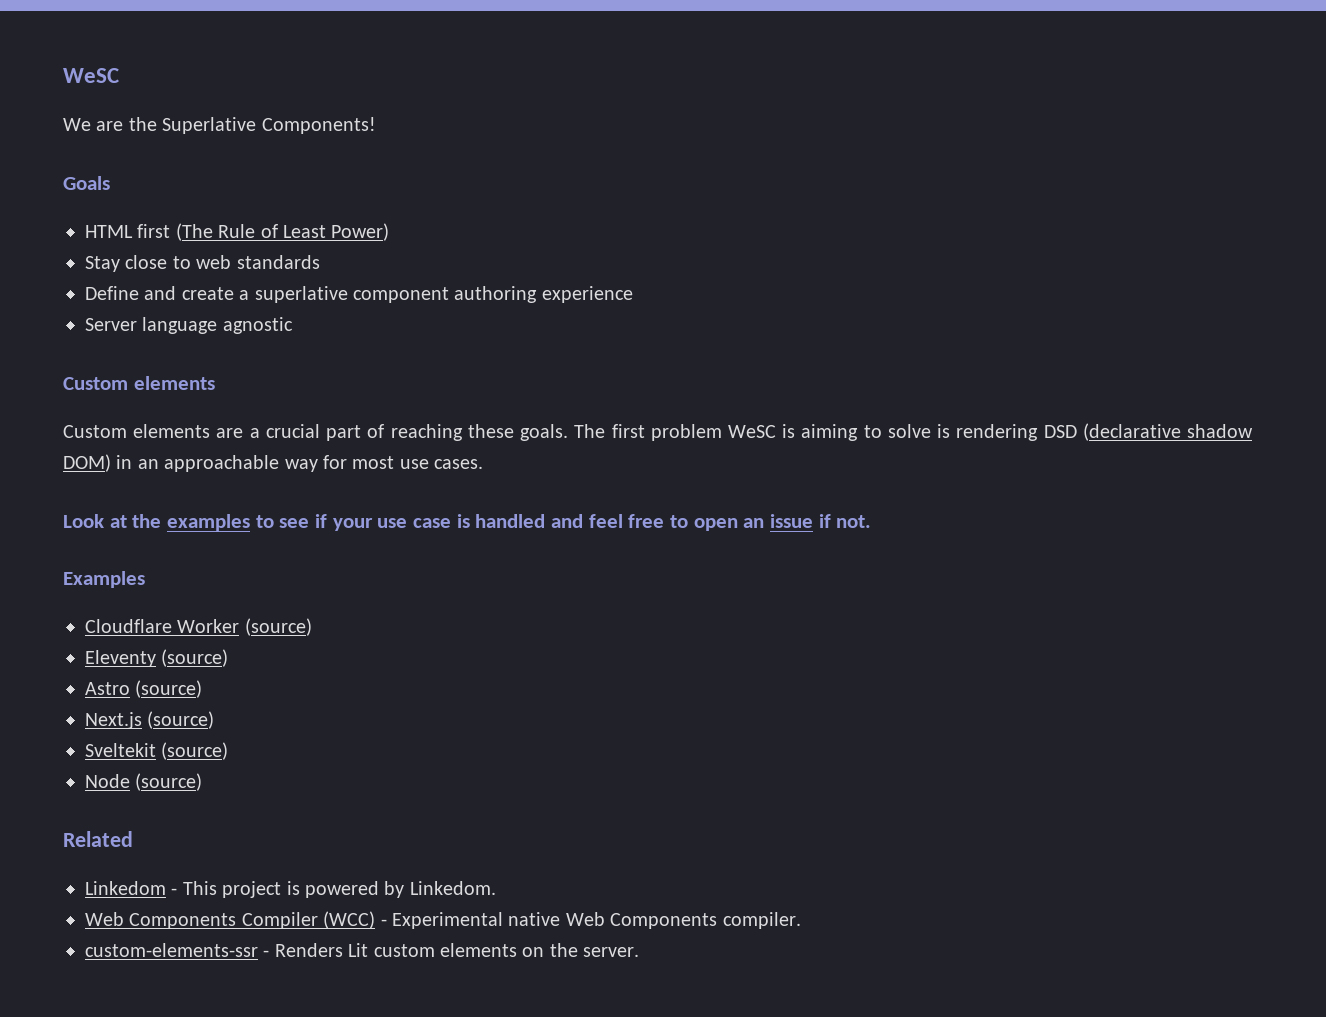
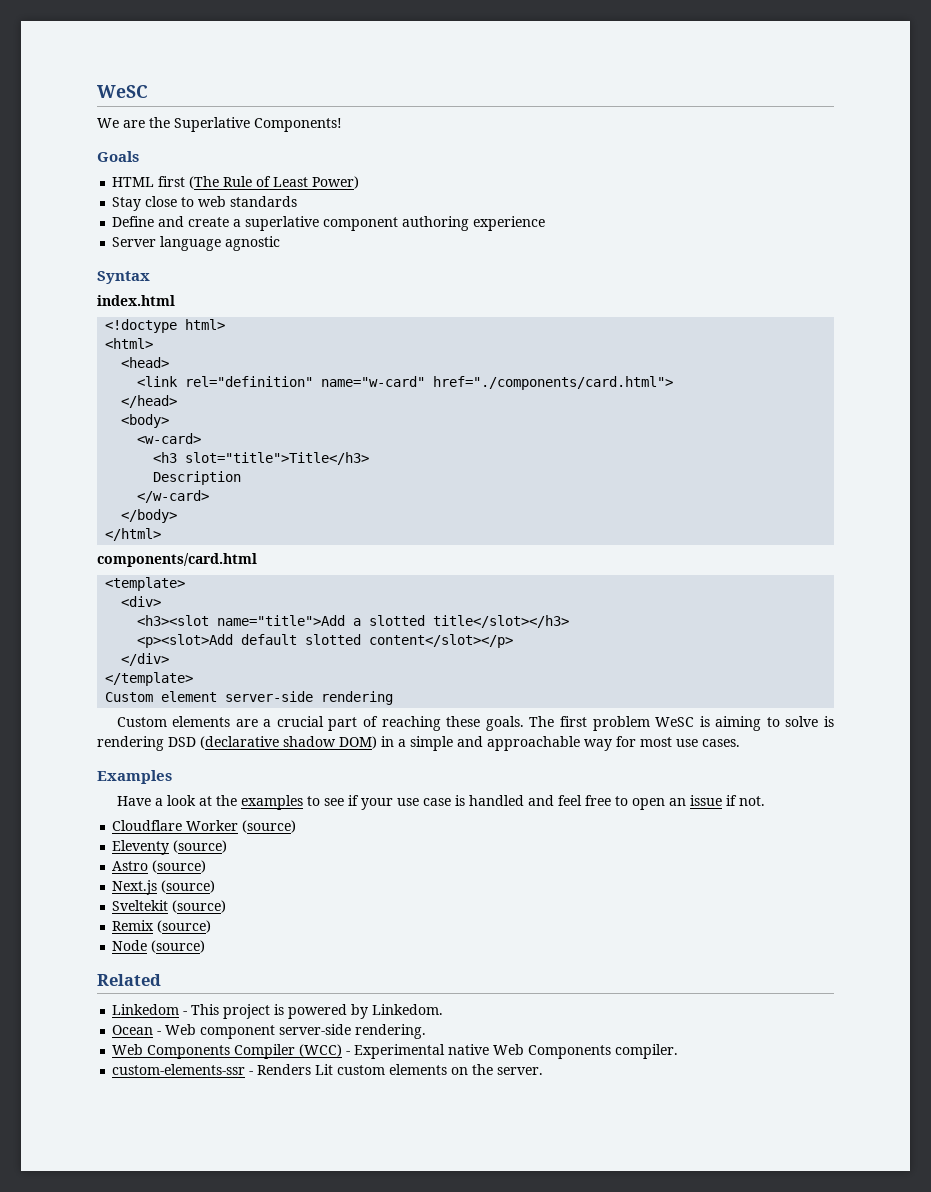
  Server language agnostic
- Custom elements
+ Syntax
+ index.html
+ <!doctype html>
+ <html>
+ <head>
+ <link rel="definition" name="w-card" href="./components/card.html">
+ </head>
+ <body>
+ <w-card>
+ <h3 slot="title">Title</h3>
+ Description
+ </w-card>
+ </body>
+ </html>
+ components/card.html
+ <template>
+ <div>
+ <h3><slot name="title">Add a slotted title</slot></h3>
+ <p><slot>Add default slotted content</slot></p>
+ </div>
+ </template>
+ Custom element server-side rendering
- The first problem WeSC is aiming to solve is rendering DSD (declarative shadow DOM) in an approachable way for most use cases.
+ The first problem WeSC is aiming to solve is rendering DSD (declarative shadow DOM) in a simple and approachable way for most use cases.
- Look at the examples to see if your use case is handled and feel free to open an issue if not.
+ Examples
+ Have a look at the examples to see if your use case is handled and feel free to open an issue if not.
- Examples
+ Remix (source)
+ Ocean - Web component server-side rendering.

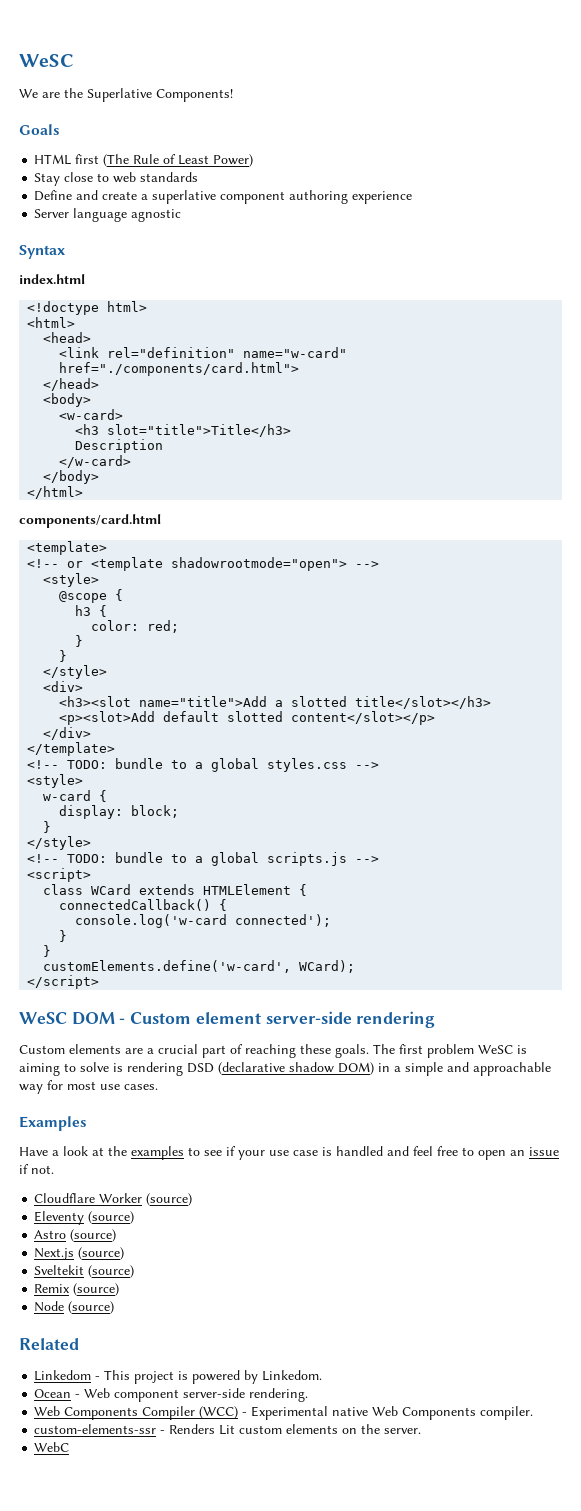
+ <!-- or <template shadowrootmode="open"> -->
+ <style>
+ @scope {
+ h3 {
+ color: red;
+ }
+ }
+ </style>
- Custom element server-side rendering
+ <!-- TODO: bundle to a global styles.css -->
+ <style>
+ w-card {
+ display: block;
+ }
+ </style>
+ <!-- TODO: bundle to a global scripts.js -->
+ <script>
+ class WCard extends HTMLElement {
+ connectedCallback() {
+ console.log('w-card connected');
+ }
+ }
+ customElements.define('w-card', WCard);
+ </script>
+ WeSC DOM - Custom element server-side rendering
+ WebC

